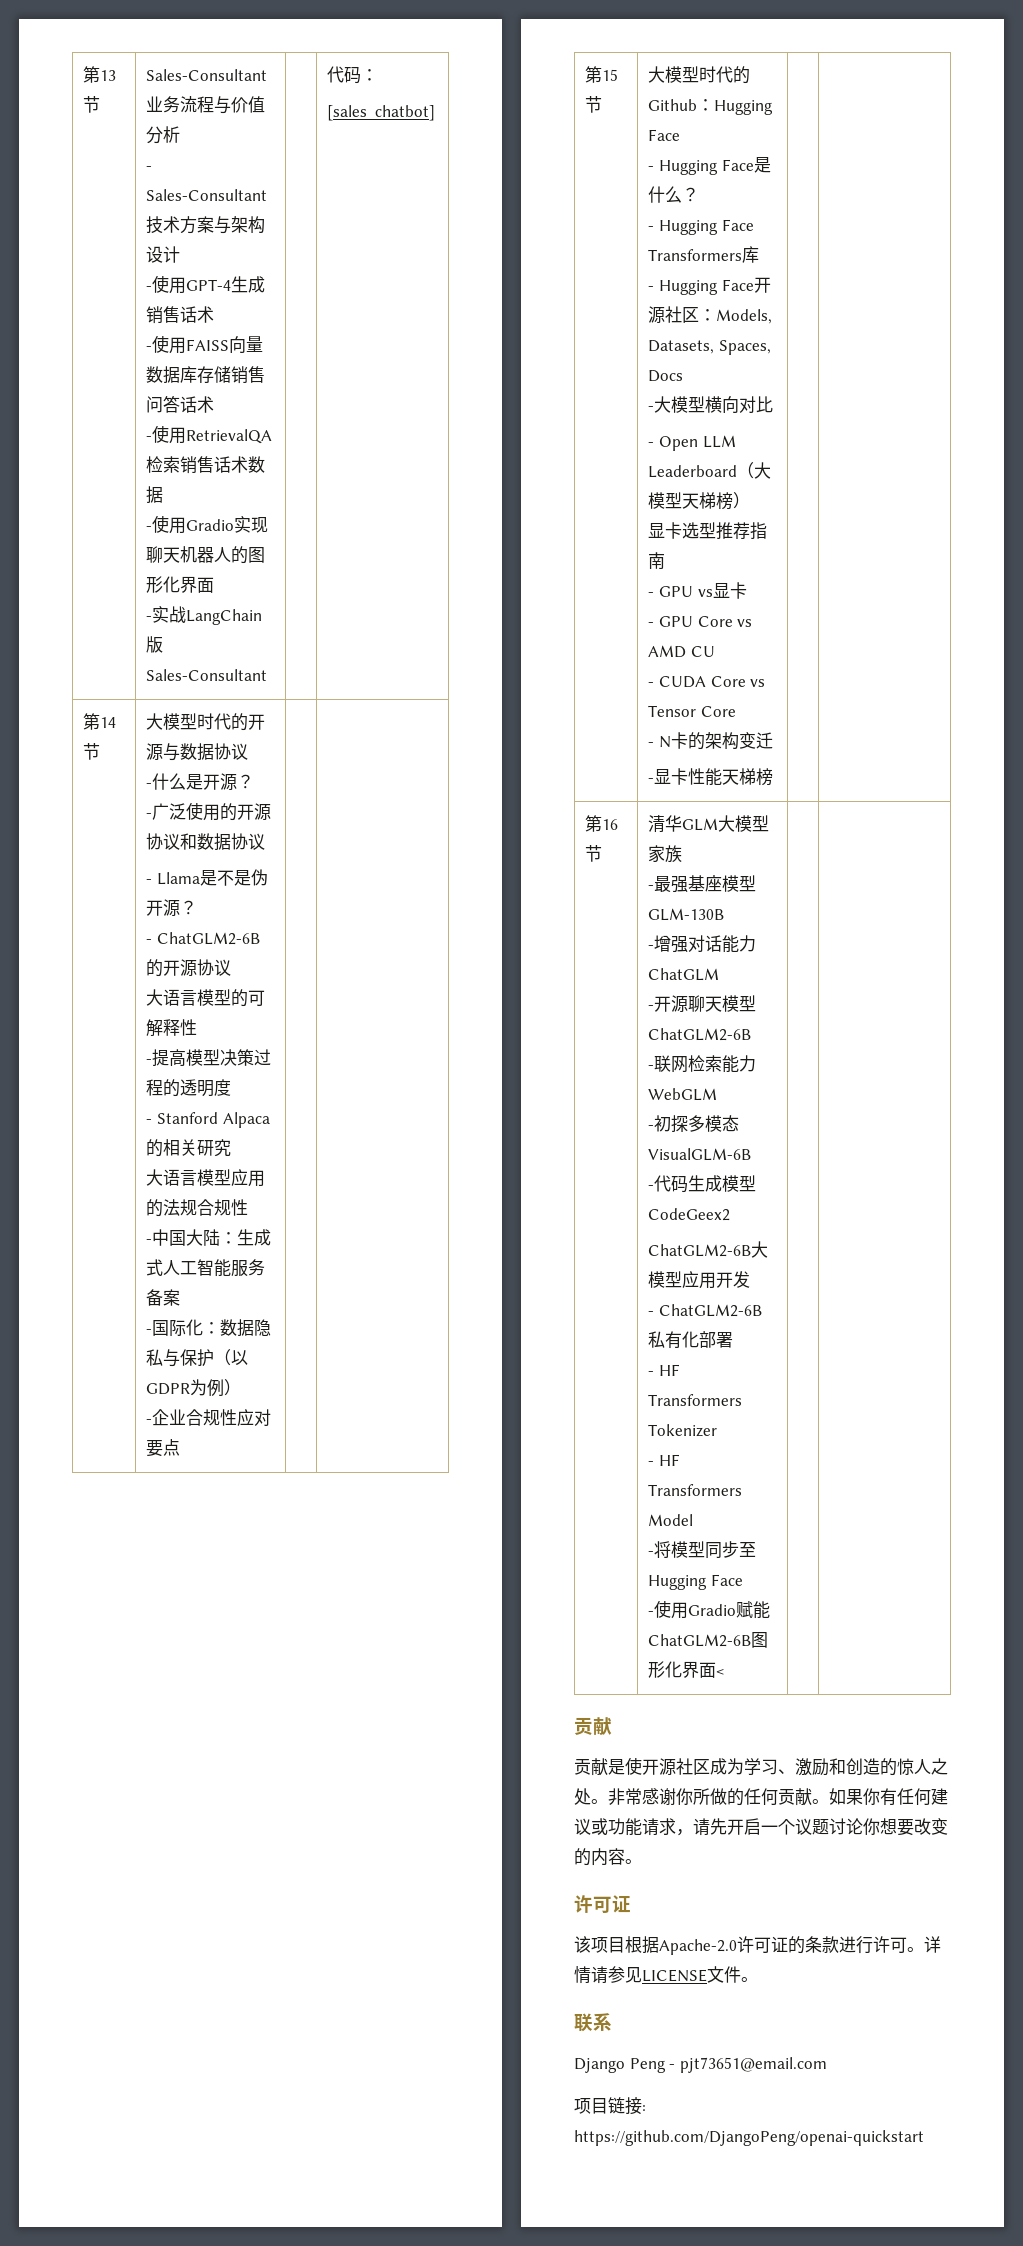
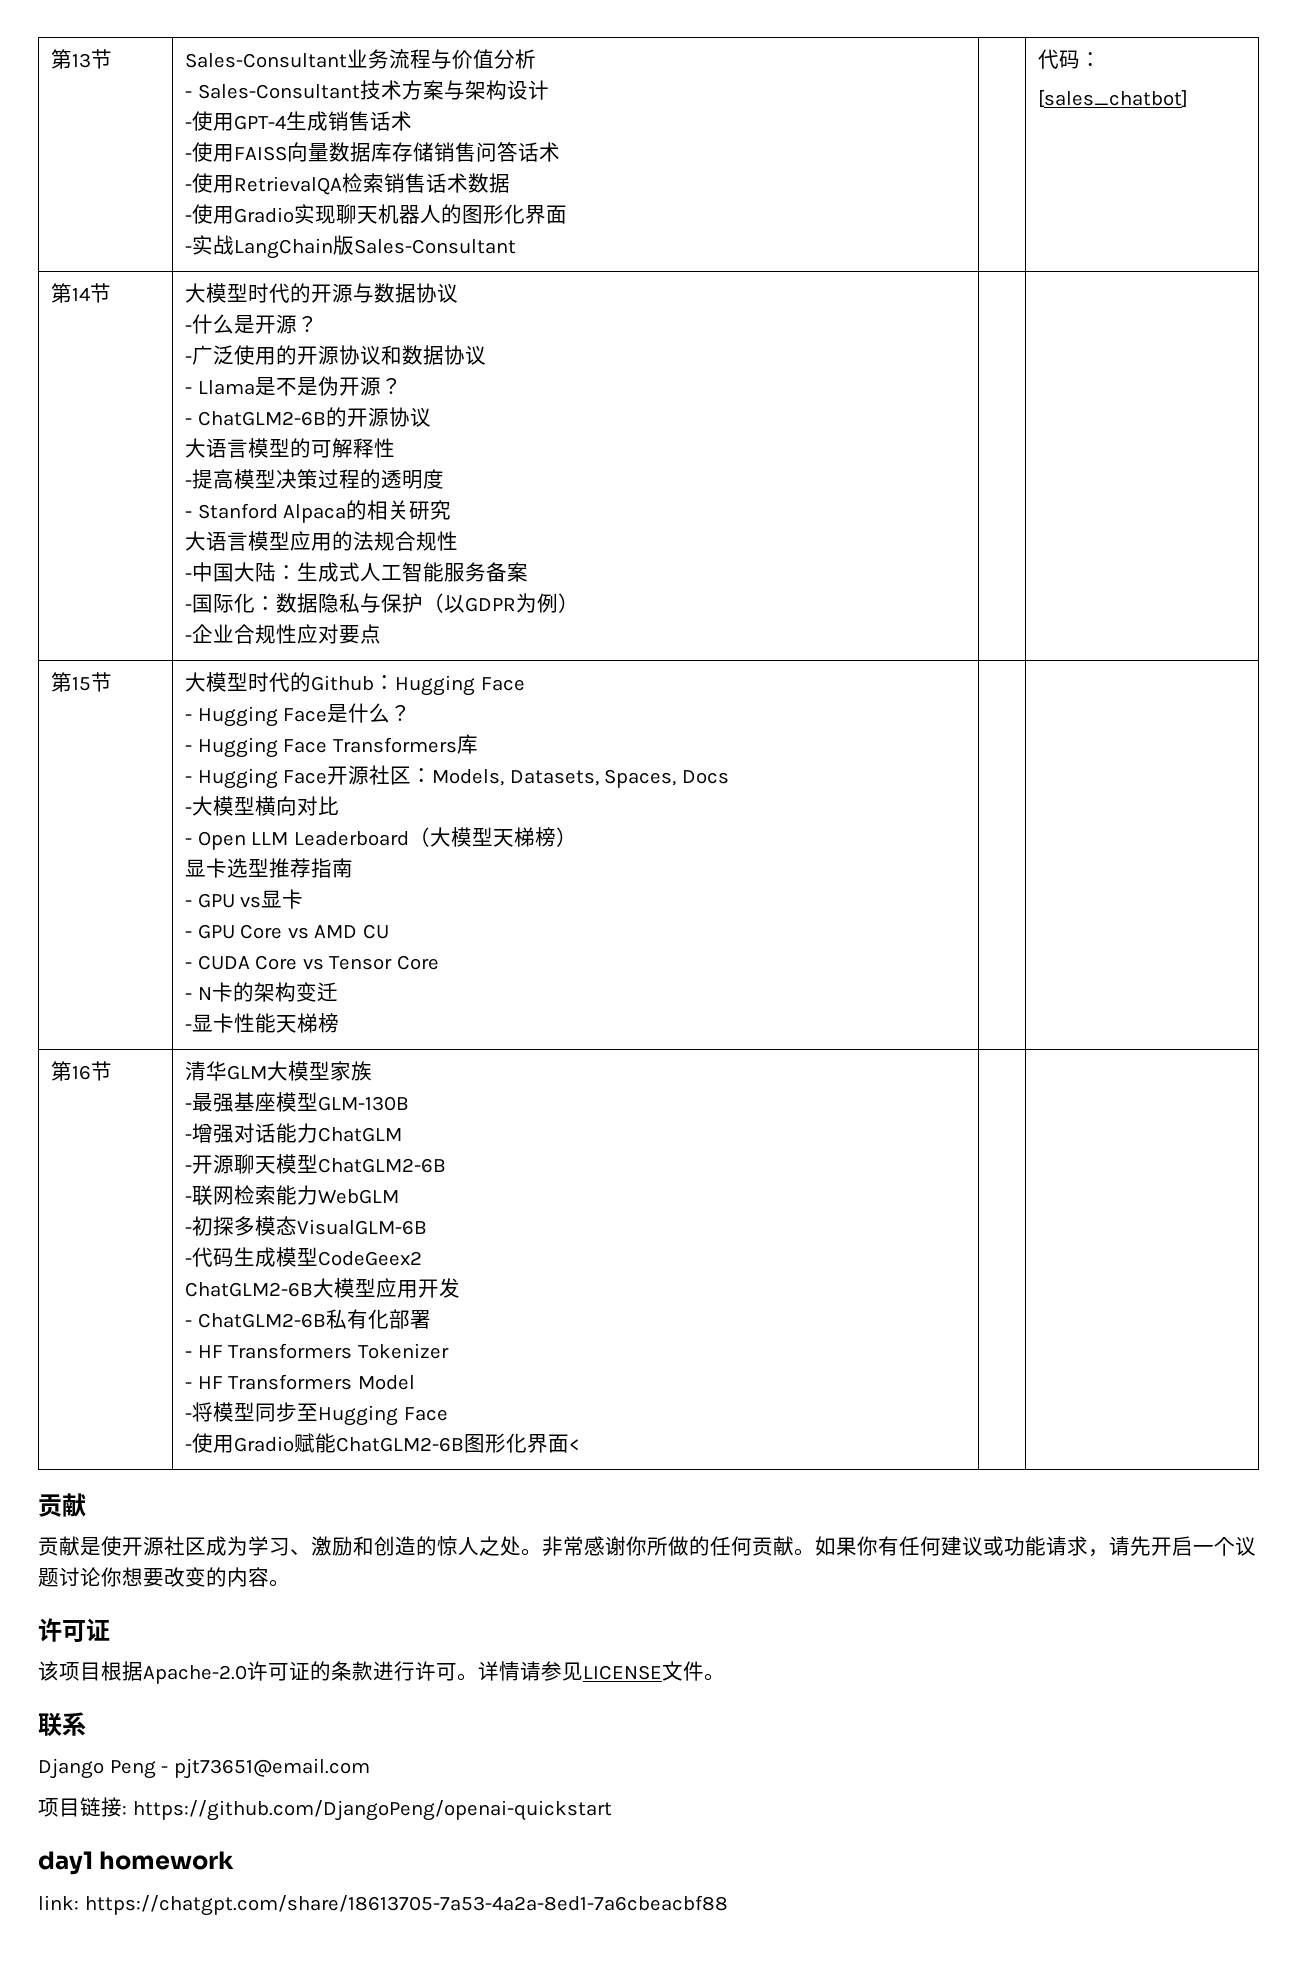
+ day1 homework
+ link: https://chatgpt.com/share/18613705-7a53-4a2a-8ed1-7a6cbeacbf88

